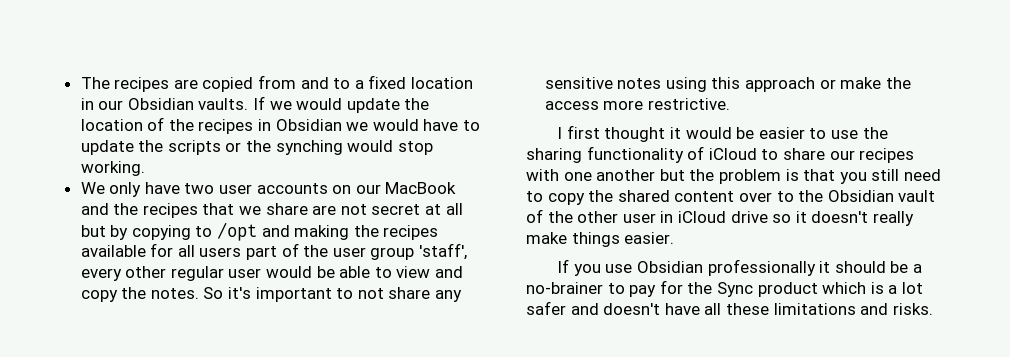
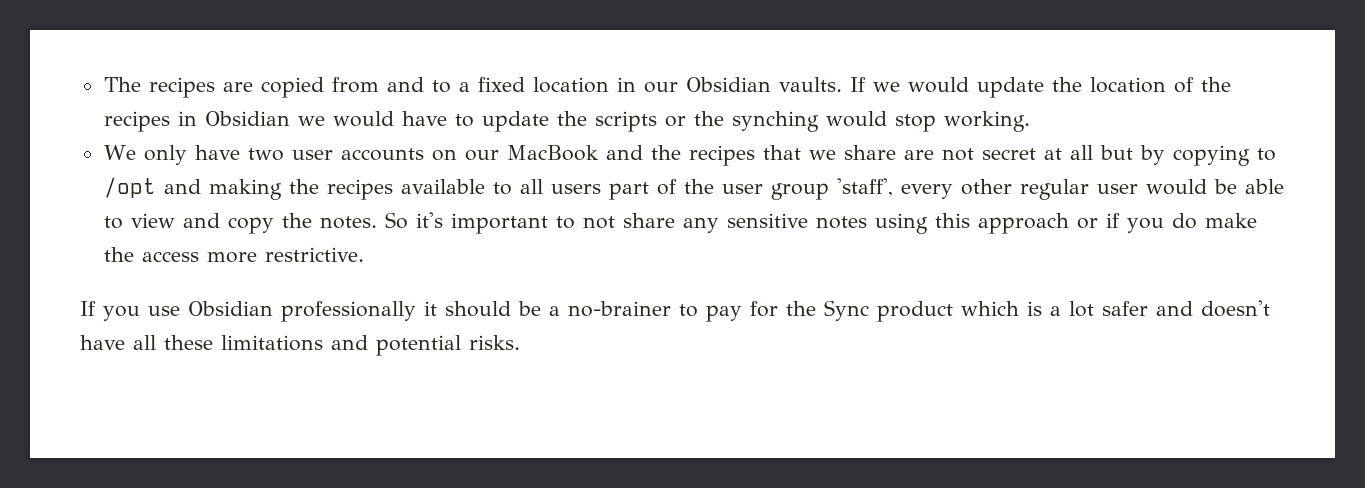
- We only have two user accounts on our MacBook and the recipes that we share are not secret at all but by copying to /opt and making the recipes available for all users part of the user group 'staff', every other regular user would be able to view and copy the notes.
+ We only have two user accounts on our MacBook and the recipes that we share are not secret at all but by copying to /opt and making the recipes available to all users part of the user group 'staff', every other regular user would be able to view and copy the notes.
- So it's important to not share any sensitive notes using this approach or make the access more restrictive.
+ So it's important to not share any sensitive notes using this approach or if you do make the access more restrictive.
- I first thought it would be easier to use the sharing functionality of iCloud to share our recipes with one another but the problem is that you still need to copy the shared content over to the Obsidian vault of the other user in iCloud drive so it doesn't really make things easier.
- If you use Obsidian professionally it should be a no-brainer to pay for the Sync product which is a lot safer and doesn't have all these limitations and risks.
+ If you use Obsidian professionally it should be a no-brainer to pay for the Sync product which is a lot safer and doesn't have all these limitations and potential risks.

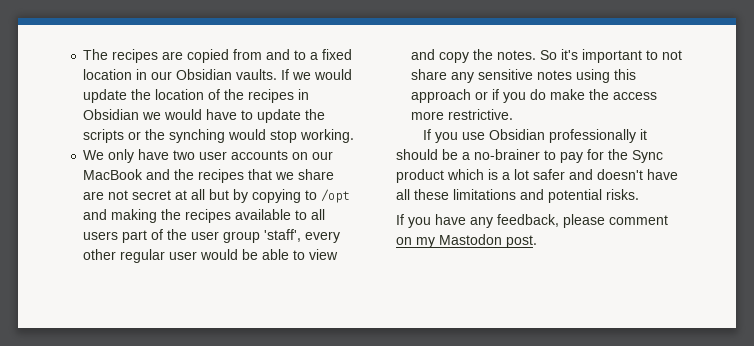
+ If you have any feedback, please comment on my Mastodon post.

